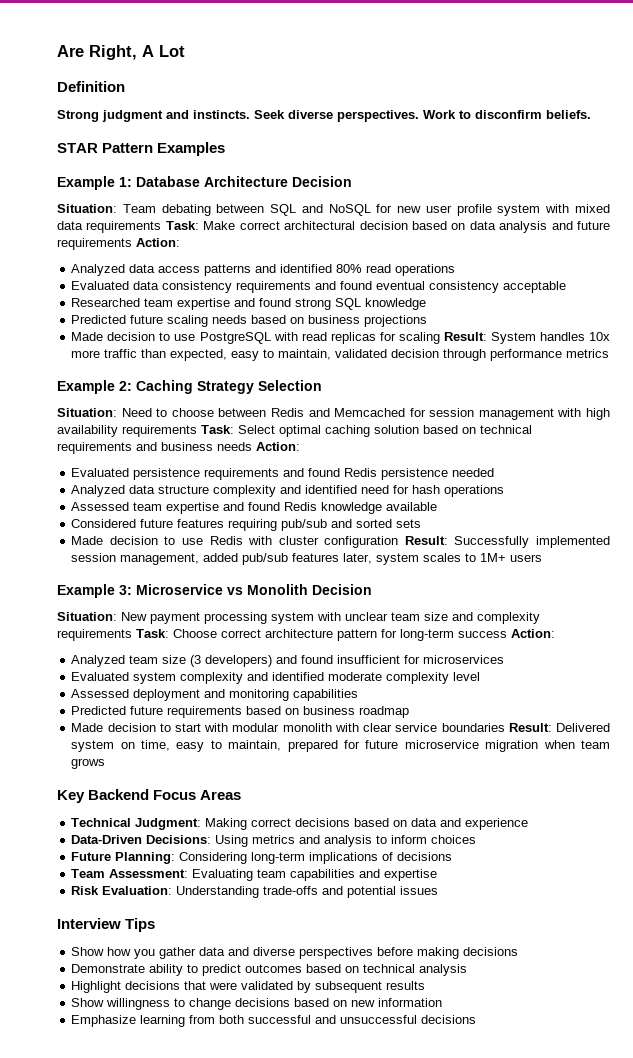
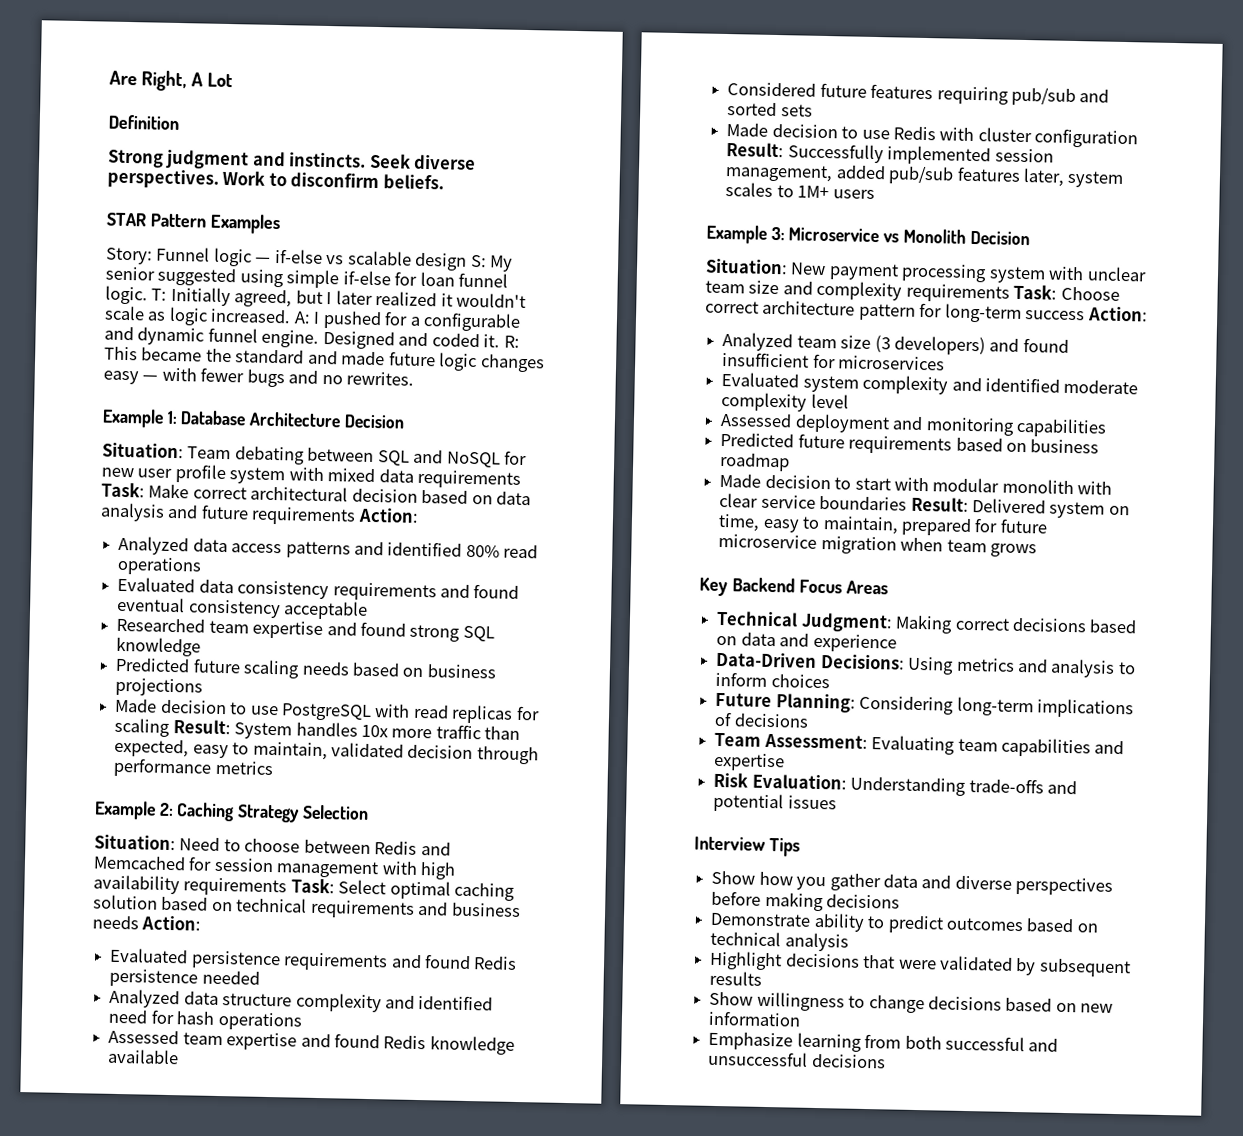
+ Story: Funnel logic — if-else vs scalable design S: My senior suggested using simple if-else for loan funnel logic. T: Initially agreed, but I later realized it wouldn't scale as logic increased. A: I pushed for a configurable and dynamic funnel engine. Designed and coded it. R: This became the standard and made future logic changes easy — with fewer bugs and no rewrites.

